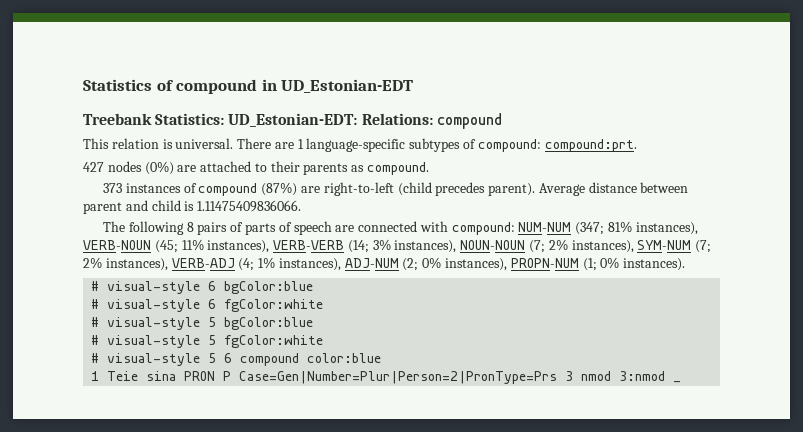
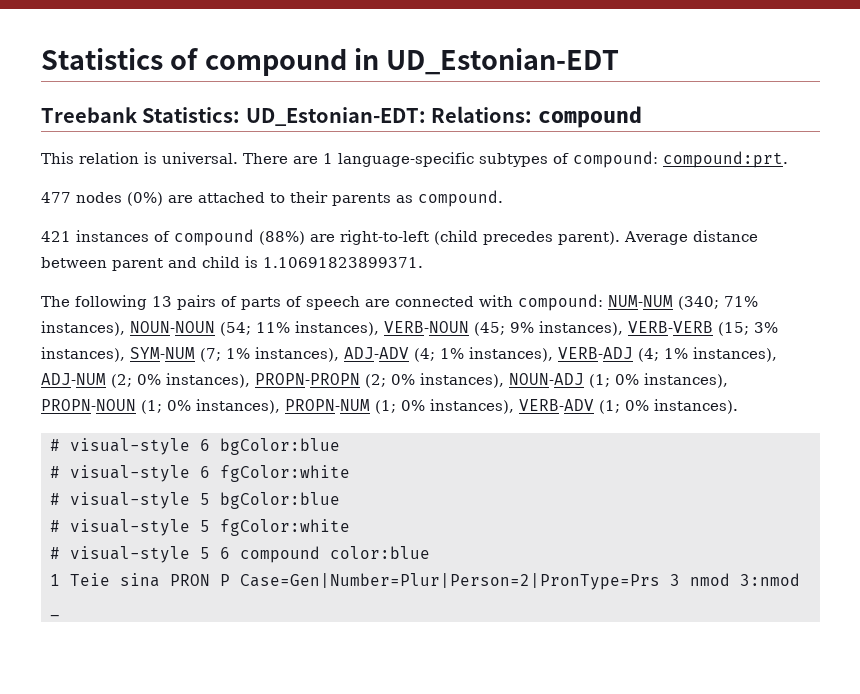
- 427 nodes (0%) are attached to their parents as compound.
+ 477 nodes (0%) are attached to their parents as compound.
- 373 instances of compound (87%) are right-to-left (child precedes parent).
+ 421 instances of compound (88%) are right-to-left (child precedes parent).
- Average distance between parent and child is 1.11475409836066.
+ Average distance between parent and child is 1.10691823899371.
- The following 8 pairs of parts of speech are connected with compound: NUM-NUM (347; 81% instances), VERB-NOUN (45; 11% instances), VERB-VERB (14; 3% instances), NOUN-NOUN (7; 2% instances), SYM-NUM (7; 2% instances), VERB-ADJ (4; 1% instances), ADJ-NUM (2; 0% instances), PROPN-NUM (1; 0% instances).
+ The following 13 pairs of parts of speech are connected with compound: NUM-NUM (340; 71% instances), NOUN-NOUN (54; 11% instances), VERB-NOUN (45; 9% instances), VERB-VERB (15; 3% instances), SYM-NUM (7; 1% instances), ADJ-ADV (4; 1% instances), VERB-ADJ (4; 1% instances), ADJ-NUM (2; 0% instances), PROPN-PROPN (2; 0% instances), NOUN-ADJ (1; 0% instances), PROPN-NOUN (1; 0% instances), PROPN-NUM (1; 0% instances), VERB-ADV (1; 0% instances).

